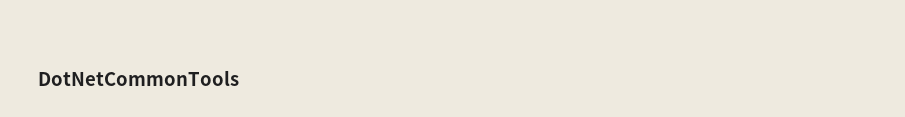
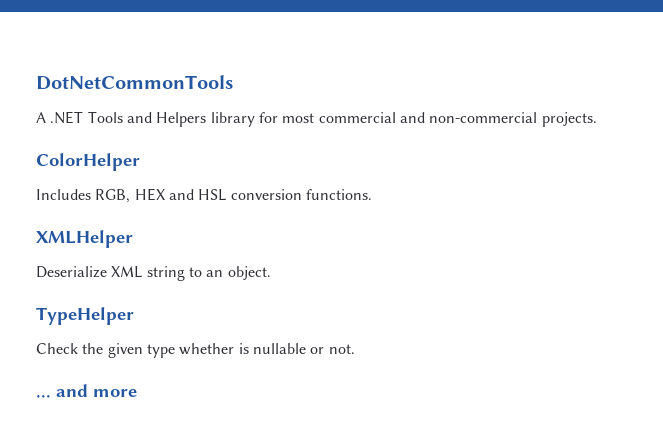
+ A .NET Tools and Helpers library for most commercial and non-commercial projects.
+ ColorHelper
+ Includes RGB, HEX and HSL conversion functions.
+ XMLHelper
+ Deserialize XML string to an object.
+ TypeHelper
+ Check the given type whether is nullable or not.
+ ... and more

